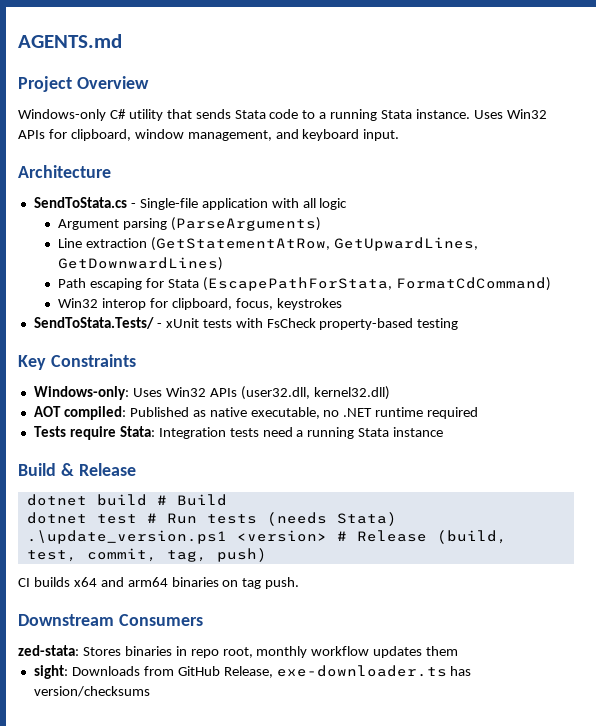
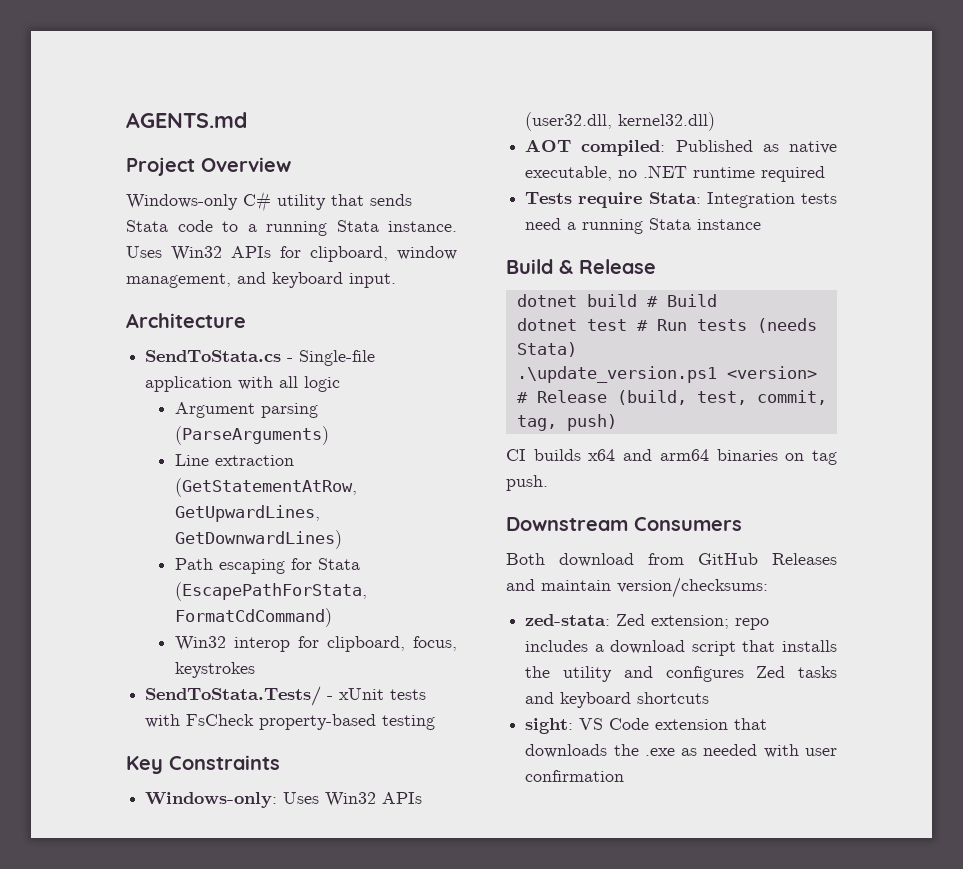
- zed-stata: Stores binaries in repo root, monthly workflow updates them
- sight: Downloads from GitHub Release, exe-downloader.ts has version/checksums
+ Both download from GitHub Releases and maintain version/checksums:
+ zed-stata: Zed extension; repo includes a download script that installs the utility and configures Zed tasks and keyboard shortcuts
+ sight: VS Code extension that downloads the .exe as needed with user confirmation

